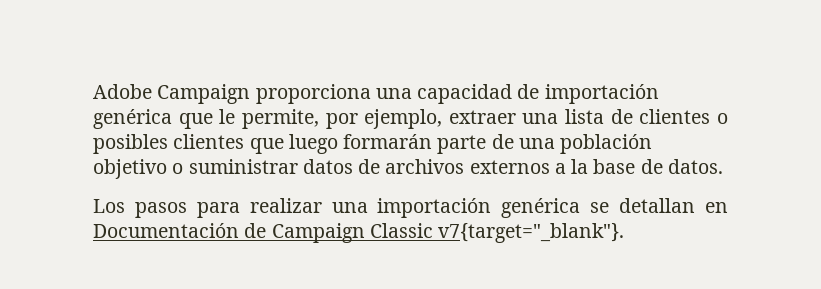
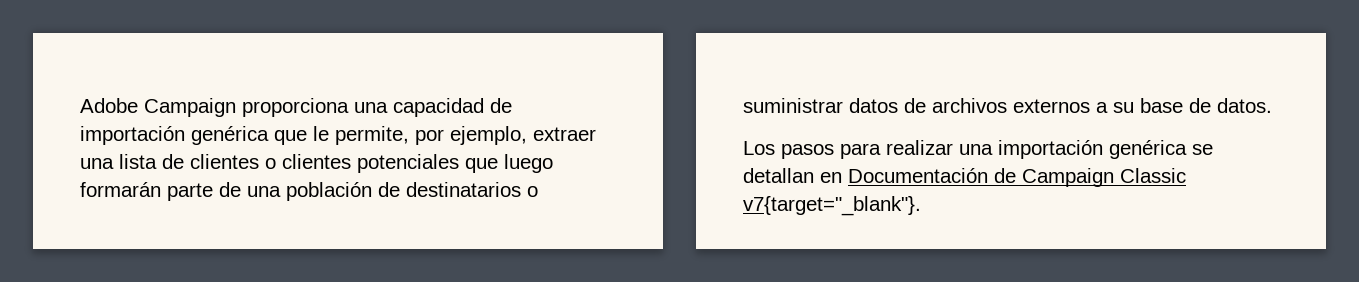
- Adobe Campaign proporciona una capacidad de importación genérica que le permite, por ejemplo, extraer una lista de clientes o posibles clientes que luego formarán parte de una población objetivo o suministrar datos de archivos externos a la base de datos.
+ Adobe Campaign proporciona una capacidad de importación genérica que le permite, por ejemplo, extraer una lista de clientes o clientes potenciales que luego formarán parte de una población de destinatarios o suministrar datos de archivos externos a su base de datos.

